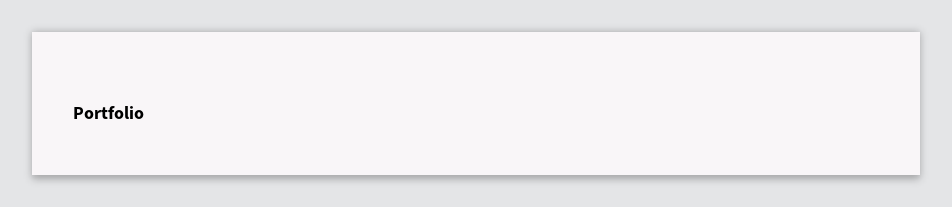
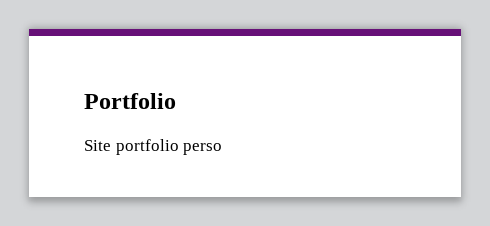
+ Site portfolio perso

